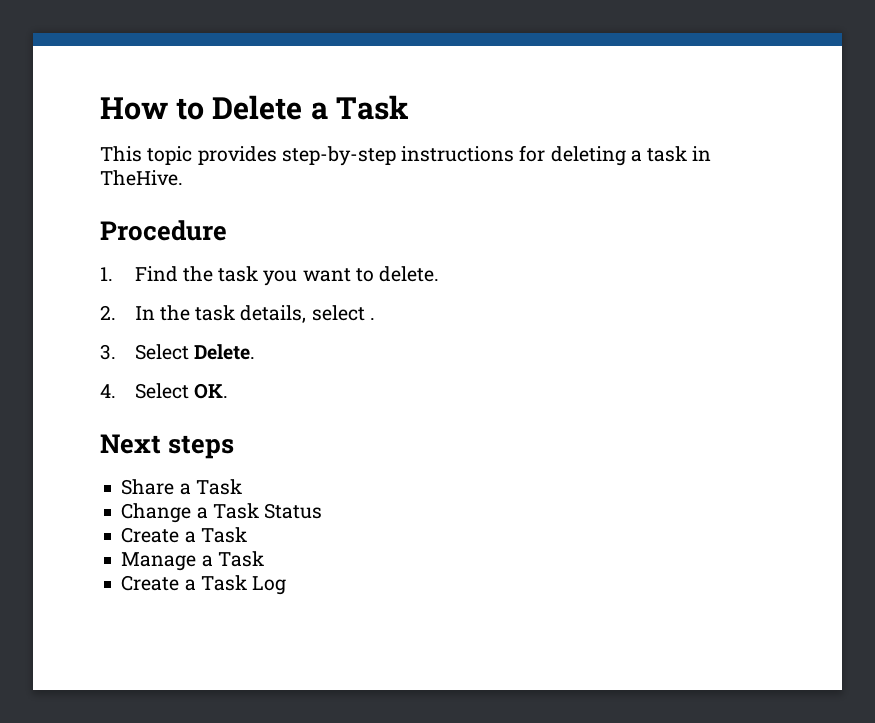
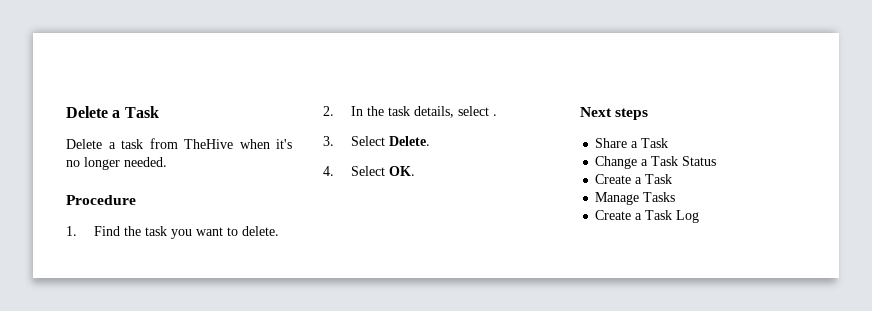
- How to Delete a Task
+ Delete a Task
- This topic provides step-by-step instructions for deleting a task in TheHive.
+ Delete a task from TheHive when it's no longer needed.
- Manage a Task
+ Manage Tasks

